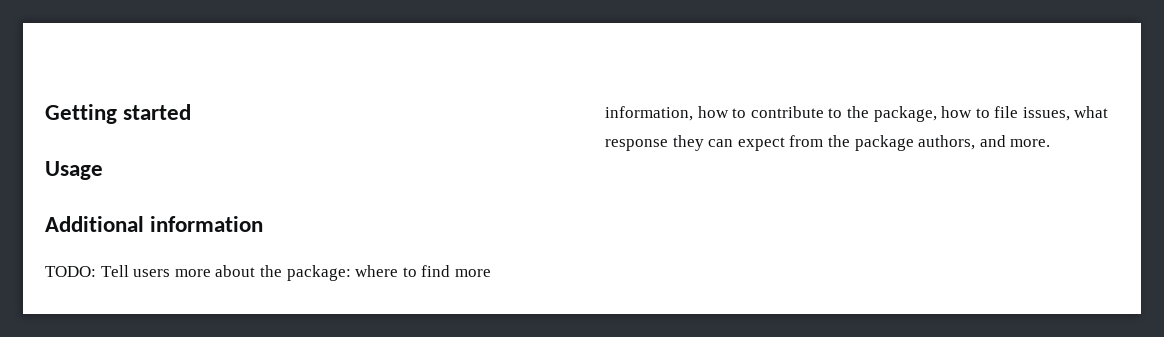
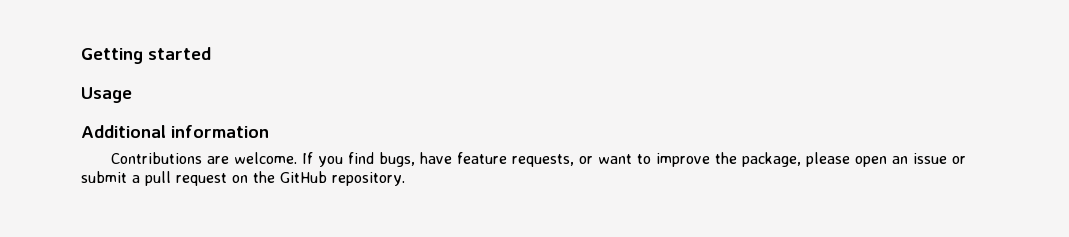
- TODO: Tell users more about the package: where to find more information, how to contribute to the package, how to file issues, what response they can expect from the package authors, and more.
+ Contributions are welcome. If you find bugs, have feature requests, or want to improve the package, please open an issue or submit a pull request on the GitHub repository.

